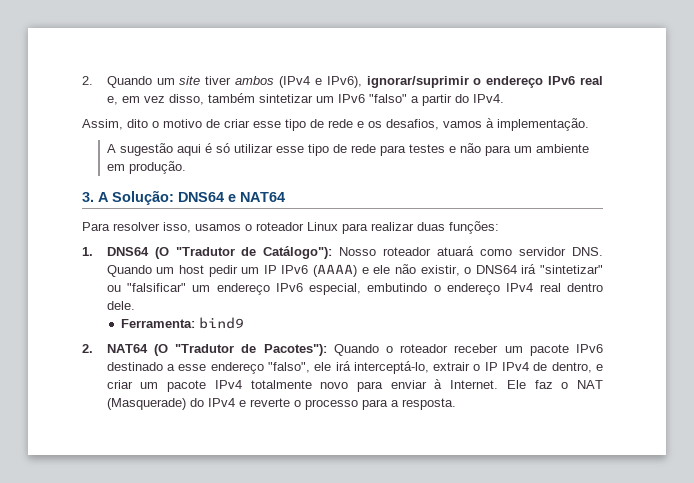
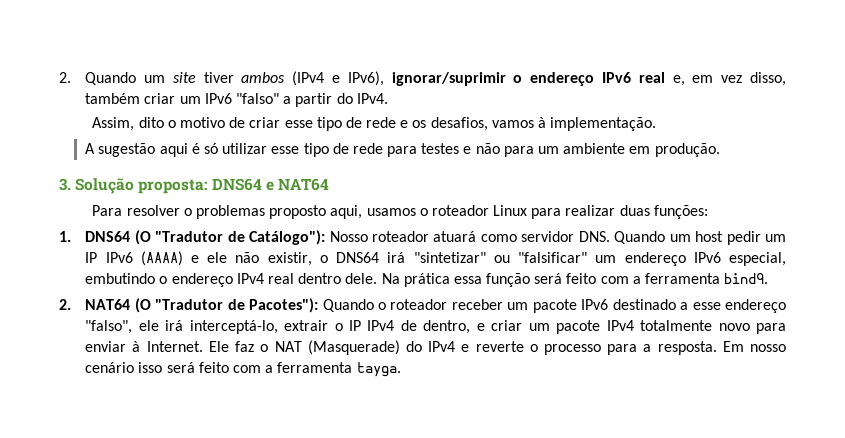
- 2. Quando um site tiver ambos (IPv4 e IPv6), ignorar/suprimir o endereço IPv6 real e, em vez disso, também sintetizar um IPv6 "falso" a partir do IPv4.
+ 2. Quando um site tiver ambos (IPv4 e IPv6), ignorar/suprimir o endereço IPv6 real e, em vez disso, também criar um IPv6 "falso" a partir do IPv4.
- 3. A Solução: DNS64 e NAT64
+ 3. Solução proposta: DNS64 e NAT64
- Para resolver isso, usamos o roteador Linux para realizar duas funções:
+ Para resolver o problemas proposto aqui, usamos o roteador Linux para realizar duas funções:
- 1. DNS64 (O "Tradutor de Catálogo"): Nosso roteador atuará como servidor DNS. Quando um host pedir um IP IPv6 (AAAA) e ele não existir, o DNS64 irá "sintetizar" ou "falsificar" um endereço IPv6 especial, embutindo o endereço IPv4 real dentro dele.
- Ferramenta: bind9
+ 1. DNS64 (O "Tradutor de Catálogo"): Nosso roteador atuará como servidor DNS. Quando um host pedir um IP IPv6 (AAAA) e ele não existir, o DNS64 irá "sintetizar" ou "falsificar" um endereço IPv6 especial, embutindo o endereço IPv4 real dentro dele. Na prática essa função será feito com a ferramenta bind9.
+ Em nosso cenário isso será feito com a ferramenta tayga.

